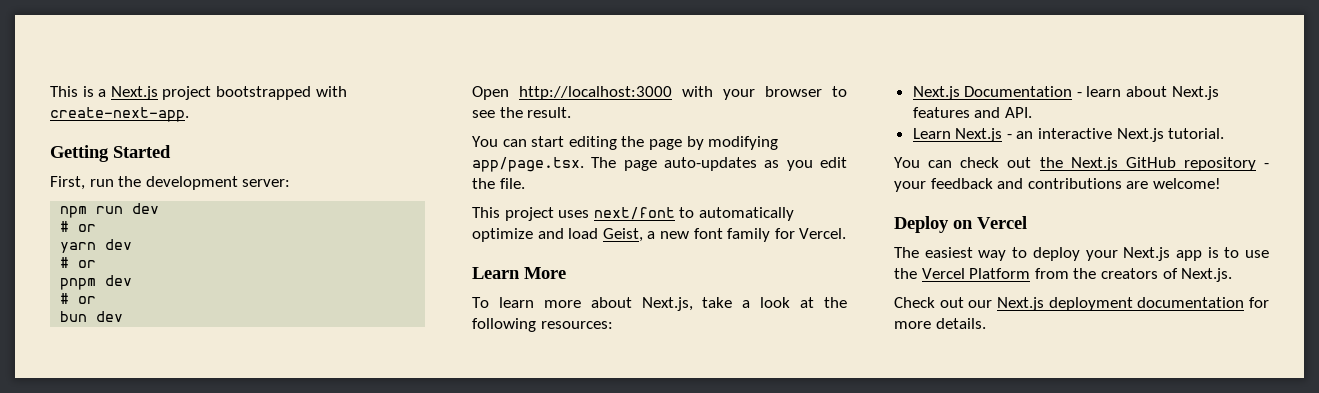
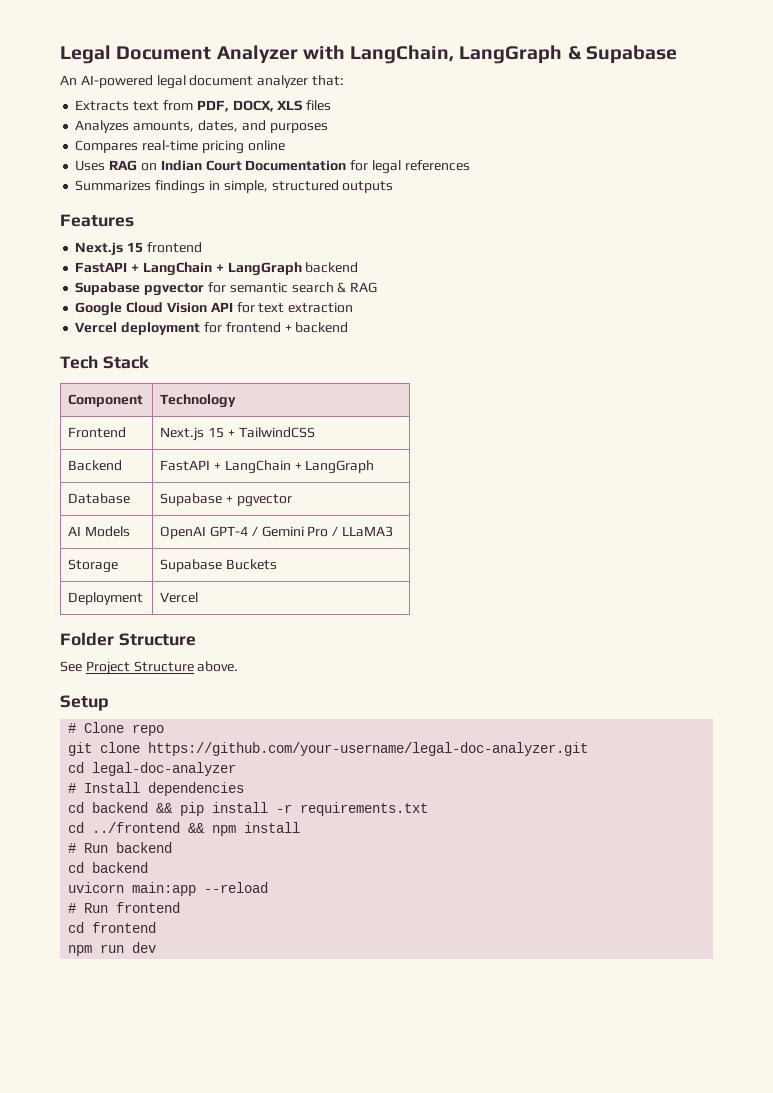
- This is a Next.js project bootstrapped with create-next-app.
- Getting Started
- First, run the development server:
+ Legal Document Analyzer with LangChain, LangGraph & Supabase
+ An AI-powered legal document analyzer that:
+ Extracts text from PDF, DOCX, XLS files
+ Analyzes amounts, dates, and purposes
+ Compares real-time pricing online
+ Uses RAG on Indian Court Documentation for legal references
+ Summarizes findings in simple, structured outputs
+ Features
+ Next.js 15 frontend
+ FastAPI + LangChain + LangGraph backend
+ Supabase pgvector for semantic search & RAG
+ Google Cloud Vision API for text extraction
+ Vercel deployment for frontend + backend
+ Tech Stack
+ Component | Technology
+ Frontend | Next.js 15 + TailwindCSS
+ Backend | FastAPI + LangChain + LangGraph
+ Database | Supabase + pgvector
+ AI Models | OpenAI GPT-4 / Gemini Pro / LLaMA3
+ Storage | Supabase Buckets
+ Deployment | Vercel
+ Folder Structure
+ See Project Structure above.
+ Setup
+ # Clone repo
+ git clone https://github.com/your-username/legal-doc-analyzer.git
+ cd legal-doc-analyzer
+ # Install dependencies
+ cd backend && pip install -r requirements.txt
+ cd ../frontend && npm install
+ # Run backend
+ cd backend
+ uvicorn main:app --reload
+ # Run frontend
+ cd frontend
  npm run dev
- # or
- yarn dev
- # or
- pnpm dev
- # or
- bun dev
- Open http://localhost:3000 with your browser to see the result.
- You can start editing the page by modifying app/page.tsx. The page auto-updates as you edit the file.
- This project uses next/font to automatically optimize and load Geist, a new font family for Vercel.
- Learn More
- To learn more about Next.js, take a look at the following resources:
- Next.js Documentation - learn about Next.js features and API.
- Learn Next.js - an interactive Next.js tutorial.
- You can check out the Next.js GitHub repository - your feedback and contributions are welcome!
- Deploy on Vercel
- The easiest way to deploy your Next.js app is to use the Vercel Platform from the creators of Next.js.
- Check out our Next.js deployment documentation for more details.

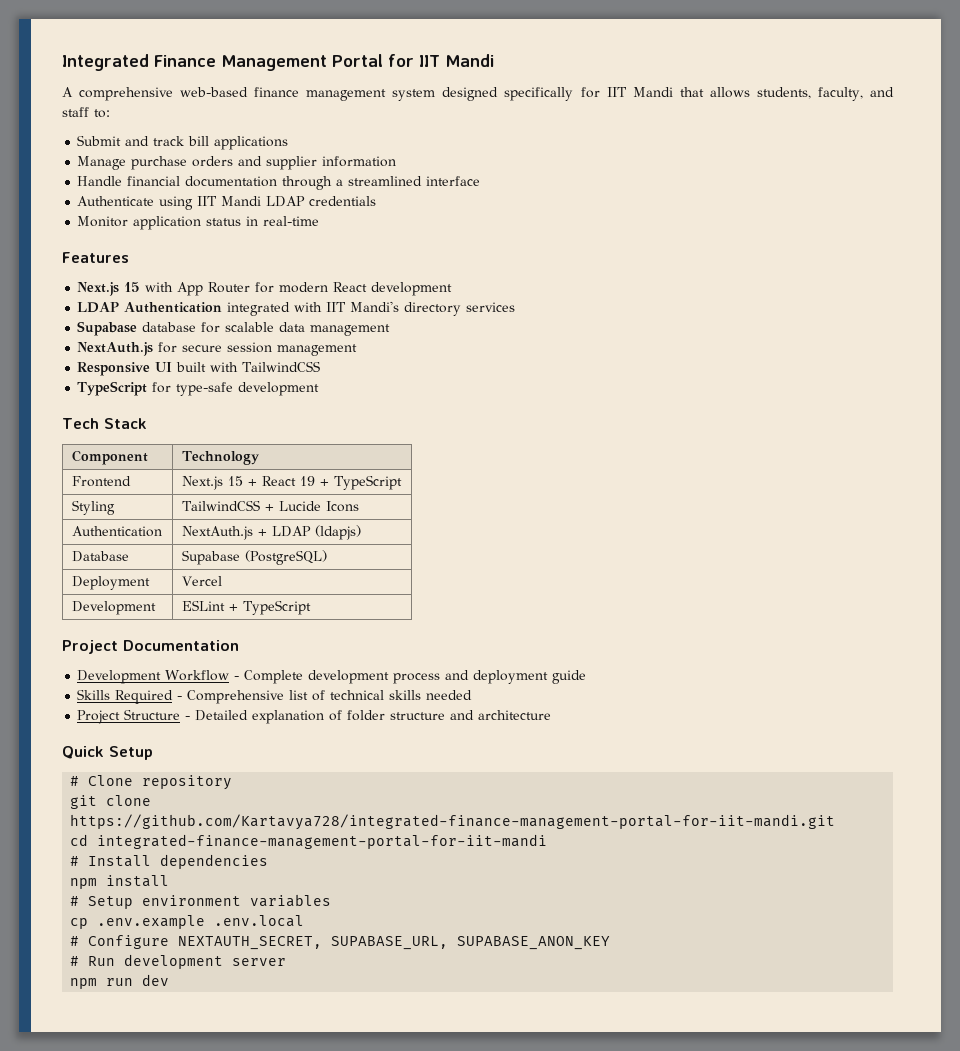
- Legal Document Analyzer with LangChain, LangGraph & Supabase
- An AI-powered legal document analyzer that:
- Extracts text from PDF, DOCX, XLS files
- Analyzes amounts, dates, and purposes
- Compares real-time pricing online
- Uses RAG on Indian Court Documentation for legal references
- Summarizes findings in simple, structured outputs
+ Integrated Finance Management Portal for IIT Mandi
+ A comprehensive web-based finance management system designed specifically for IIT Mandi that allows students, faculty, and staff to:
+ Submit and track bill applications
+ Manage purchase orders and supplier information
+ Handle financial documentation through a streamlined interface
+ Authenticate using IIT Mandi LDAP credentials
+ Monitor application status in real-time
  Features
- Next.js 15 frontend
- FastAPI + LangChain + LangGraph backend
- Supabase pgvector for semantic search & RAG
- Google Cloud Vision API for text extraction
- Vercel deployment for frontend + backend
+ Next.js 15 with App Router for modern React development
+ LDAP Authentication integrated with IIT Mandi's directory services
+ Supabase database for scalable data management
+ NextAuth.js for secure session management
+ Responsive UI built with TailwindCSS
+ TypeScript for type-safe development
- Frontend | Next.js 15 + TailwindCSS
- Backend | FastAPI + LangChain + LangGraph
- Database | Supabase + pgvector
- AI Models | OpenAI GPT-4 / Gemini Pro / LLaMA3
- Storage | Supabase Buckets
+ Frontend | Next.js 15 + React 19 + TypeScript
+ Styling | TailwindCSS + Lucide Icons
+ Authentication | NextAuth.js + LDAP (ldapjs)
+ Database | Supabase (PostgreSQL)
  Deployment | Vercel
- Folder Structure
- See Project Structure above.
- Setup
+ Development | ESLint + TypeScript
+ Project Documentation
+ Development Workflow - Complete development process and deployment guide
+ Skills Required - Comprehensive list of technical skills needed
+ Project Structure - Detailed explanation of folder structure and architecture
+ Quick Setup
- # Clone repo
+ # Clone repository
- git clone https://github.com/your-username/legal-doc-analyzer.git
- cd legal-doc-analyzer
+ git clone https://github.com/Kartavya728/integrated-finance-management-portal-for-iit-mandi.git
+ cd integrated-finance-management-portal-for-iit-mandi
- cd backend && pip install -r requirements.txt
- cd ../frontend && npm install
- # Run backend
- cd backend
- uvicorn main:app --reload
- # Run frontend
- cd frontend
+ npm install
+ # Setup environment variables
+ cp .env.example .env.local
+ # Configure NEXTAUTH_SECRET, SUPABASE_URL, SUPABASE_ANON_KEY
+ # Run development server

